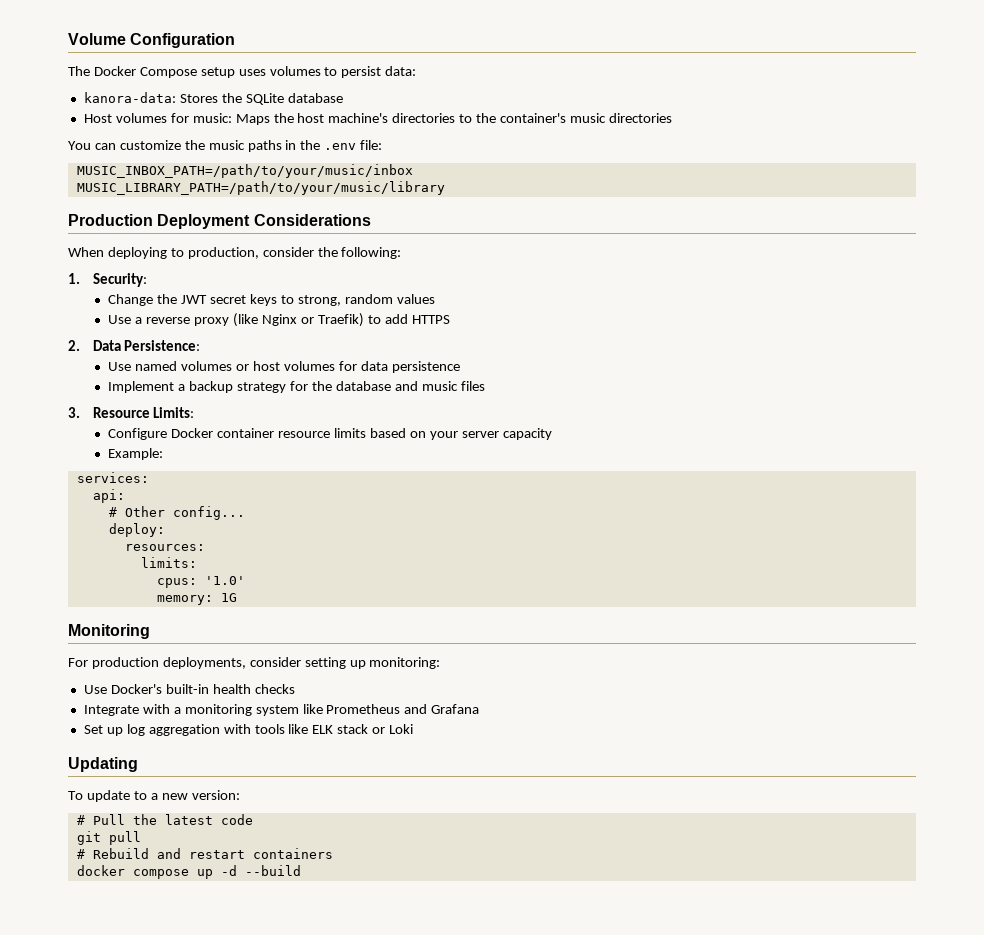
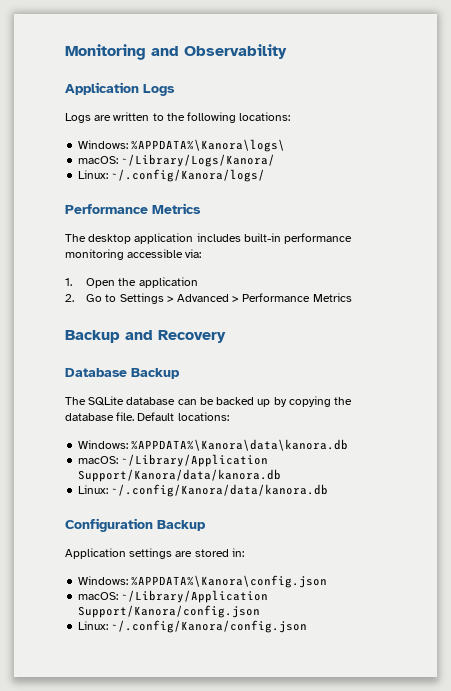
- Volume Configuration
- The Docker Compose setup uses volumes to persist data:
- kanora-data: Stores the SQLite database
- Host volumes for music: Maps the host machine's directories to the container's music directories
- You can customize the music paths in the .env file:
- MUSIC_INBOX_PATH=/path/to/your/music/inbox
- MUSIC_LIBRARY_PATH=/path/to/your/music/library
- Production Deployment Considerations
- When deploying to production, consider the following:
- 1. Security:
- Change the JWT secret keys to strong, random values
- Use a reverse proxy (like Nginx or Traefik) to add HTTPS
- 2. Data Persistence:
- Use named volumes or host volumes for data persistence
- Implement a backup strategy for the database and music files
- 3. Resource Limits:
- Configure Docker container resource limits based on your server capacity
- Example:
- services:
- api:
- # Other config...
- deploy:
- resources:
- limits:
- cpus: '1.0'
- memory: 1G
- Monitoring
- For production deployments, consider setting up monitoring:
- Use Docker's built-in health checks
- Integrate with a monitoring system like Prometheus and Grafana
- Set up log aggregation with tools like ELK stack or Loki
- Updating
- To update to a new version:
- # Pull the latest code
- git pull
- # Rebuild and restart containers
- docker compose up -d --build
+ Monitoring and Observability
+ Application Logs
+ Logs are written to the following locations:
+ Windows: %APPDATA%\Kanora\logs\
+ macOS: ~/Library/Logs/Kanora/
+ Linux: ~/.config/Kanora/logs/
+ Performance Metrics
+ The desktop application includes built-in performance monitoring accessible via:
+ 1. Open the application
+ 2. Go to Settings > Advanced > Performance Metrics
+ Backup and Recovery
+ Database Backup
+ The SQLite database can be backed up by copying the database file. Default locations:
+ Windows: %APPDATA%\Kanora\data\kanora.db
+ macOS: ~/Library/Application Support/Kanora/data/kanora.db
+ Linux: ~/.config/Kanora/data/kanora.db
+ Configuration Backup
+ Application settings are stored in:
+ Windows: %APPDATA%\Kanora\config.json
+ macOS: ~/Library/Application Support/Kanora/config.json
+ Linux: ~/.config/Kanora/config.json

